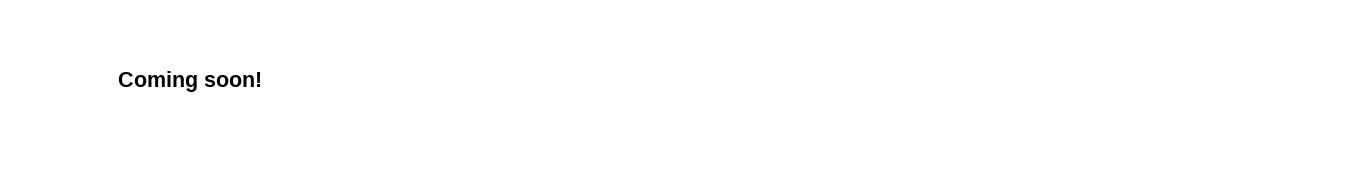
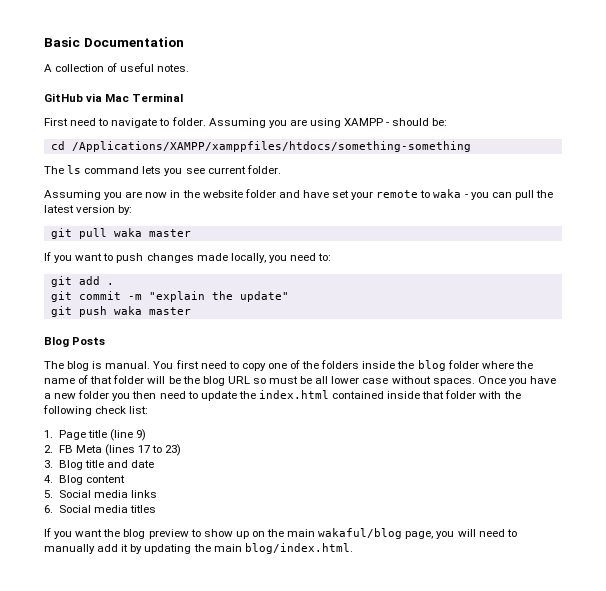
- Coming soon!
+ Basic Documentation
+ A collection of useful notes.
+ GitHub via Mac Terminal
+ First need to navigate to folder. Assuming you are using XAMPP - should be:
+ cd /Applications/XAMPP/xamppfiles/htdocs/something-something
+ The ls command lets you see current folder.
+ Assuming you are now in the website folder and have set your remote to waka - you can pull the latest version by:
+ git pull waka master
+ If you want to push changes made locally, you need to:
+ git add .
+ git commit -m "explain the update"
+ git push waka master
+ Blog Posts
+ The blog is manual. You first need to copy one of the folders inside the blog folder where the name of that folder will be the blog URL so must be all lower case without spaces. Once you have a new folder you then need to update the index.html contained inside that folder with the following check list:
+ 1. Page title (line 9)
+ 2. FB Meta (lines 17 to 23)
+ 3. Blog title and date
+ 4. Blog content
+ 5. Social media links
+ 6. Social media titles
+ If you want the blog preview to show up on the main wakaful/blog page, you will need to manually add it by updating the main blog/index.html.

